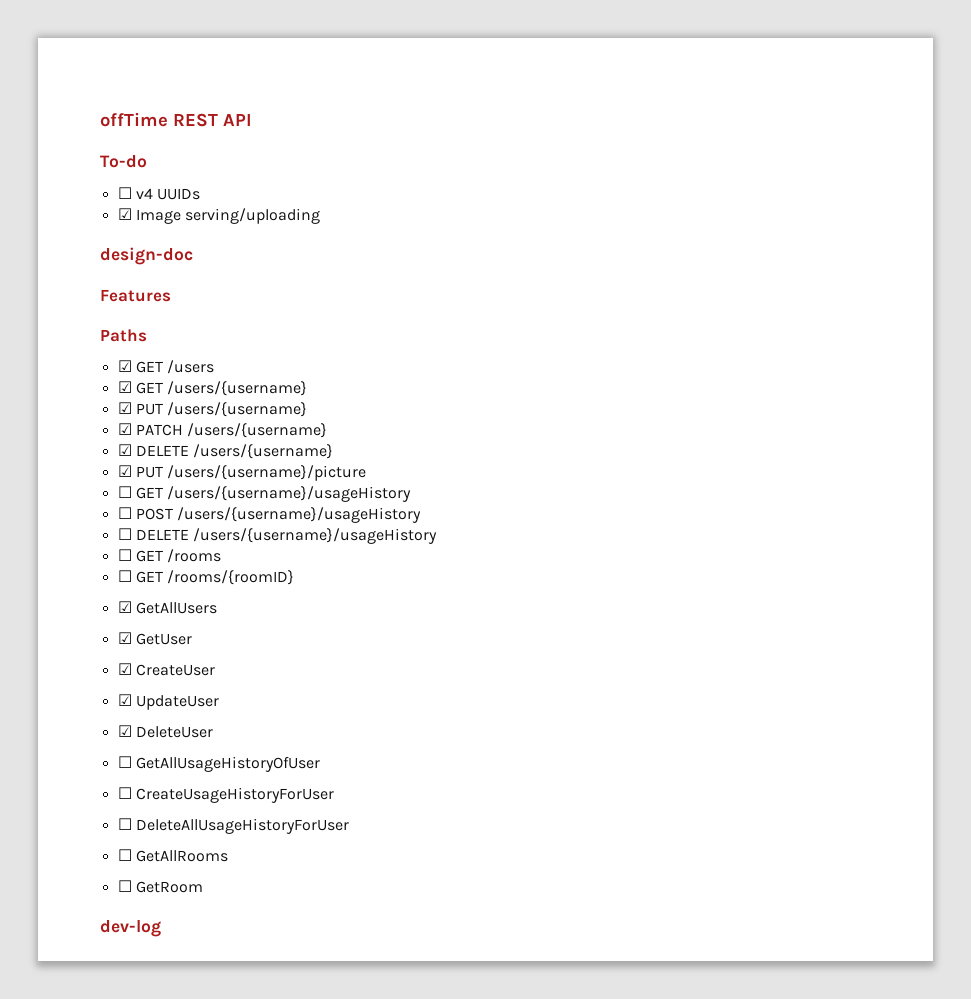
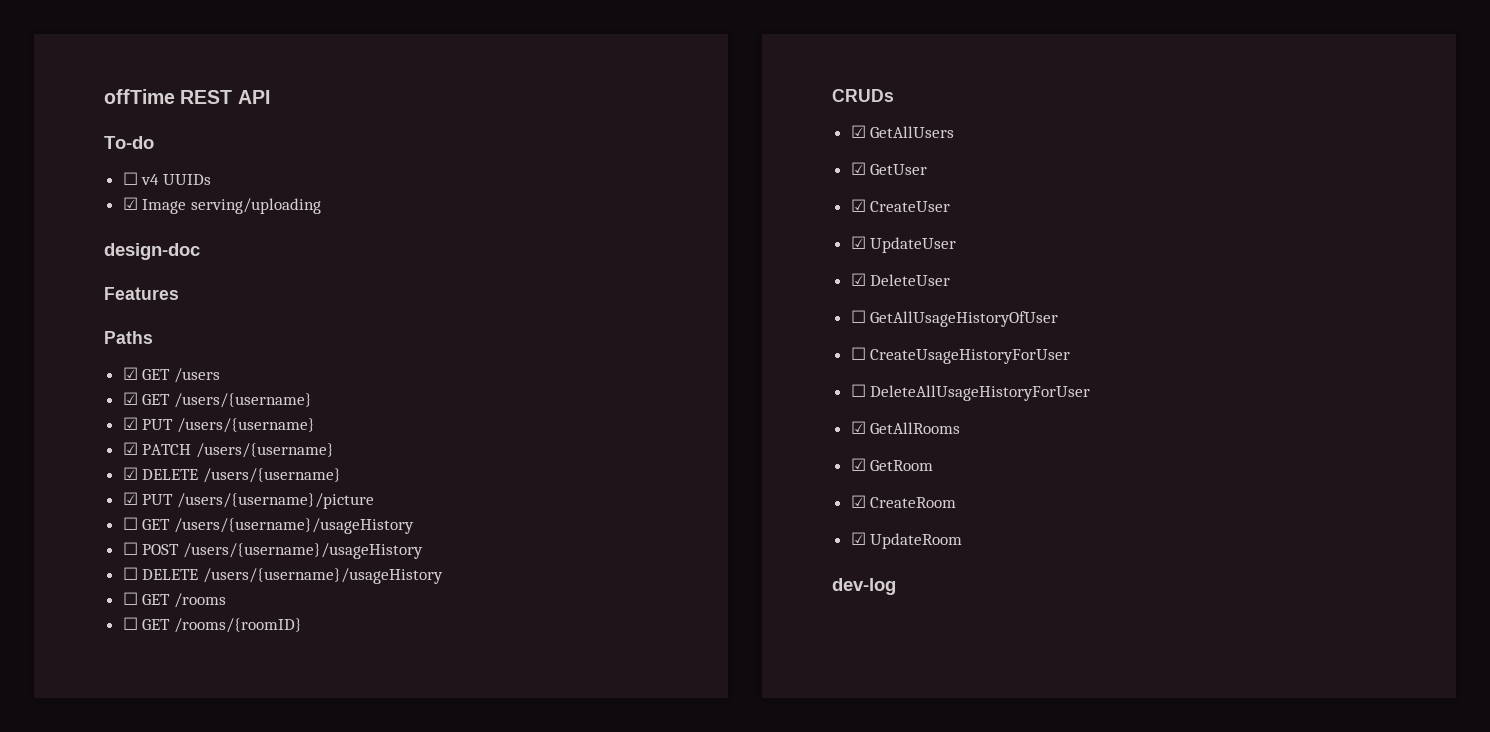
+ CRUDs
- ☐ GetAllRooms
+ ☑ GetAllRooms
- ☐ GetRoom
+ ☑ GetRoom
+ ☑ CreateRoom
+ ☑ UpdateRoom

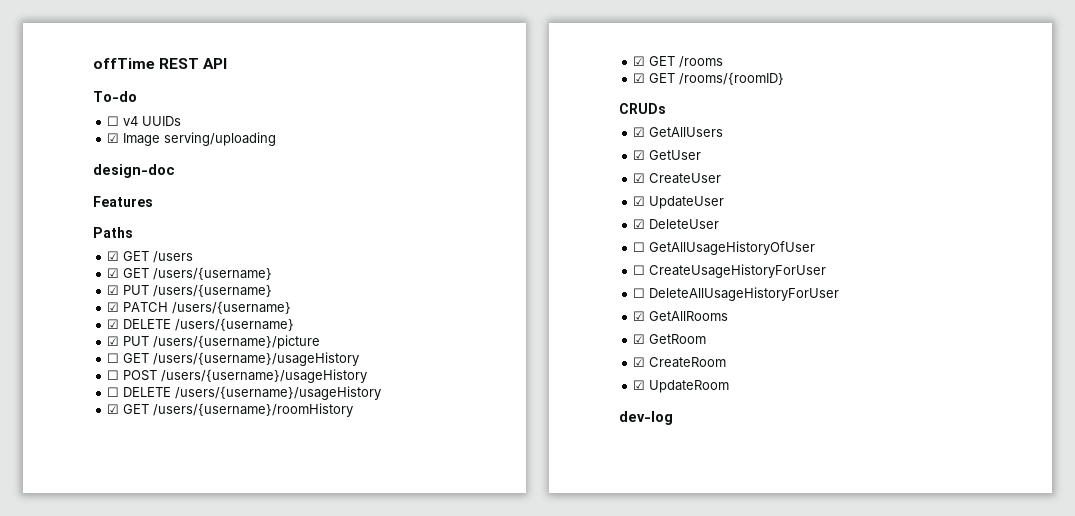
- ☐ GET /rooms
+ ☑ GET /users/{username}/roomHistory
+ ☑ GET /rooms
- ☐ GET /rooms/{roomID}
+ ☑ GET /rooms/{roomID}

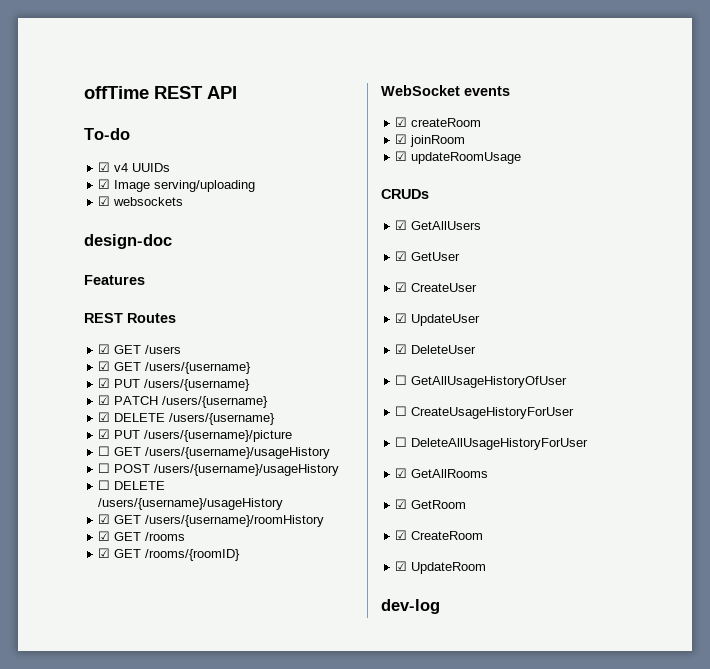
- ☐ v4 UUIDs
+ ☑ v4 UUIDs
+ ☑ websockets
- Paths
+ REST Routes
+ WebSocket events
+ ☑ createRoom
+ ☑ joinRoom
+ ☑ updateRoomUsage

